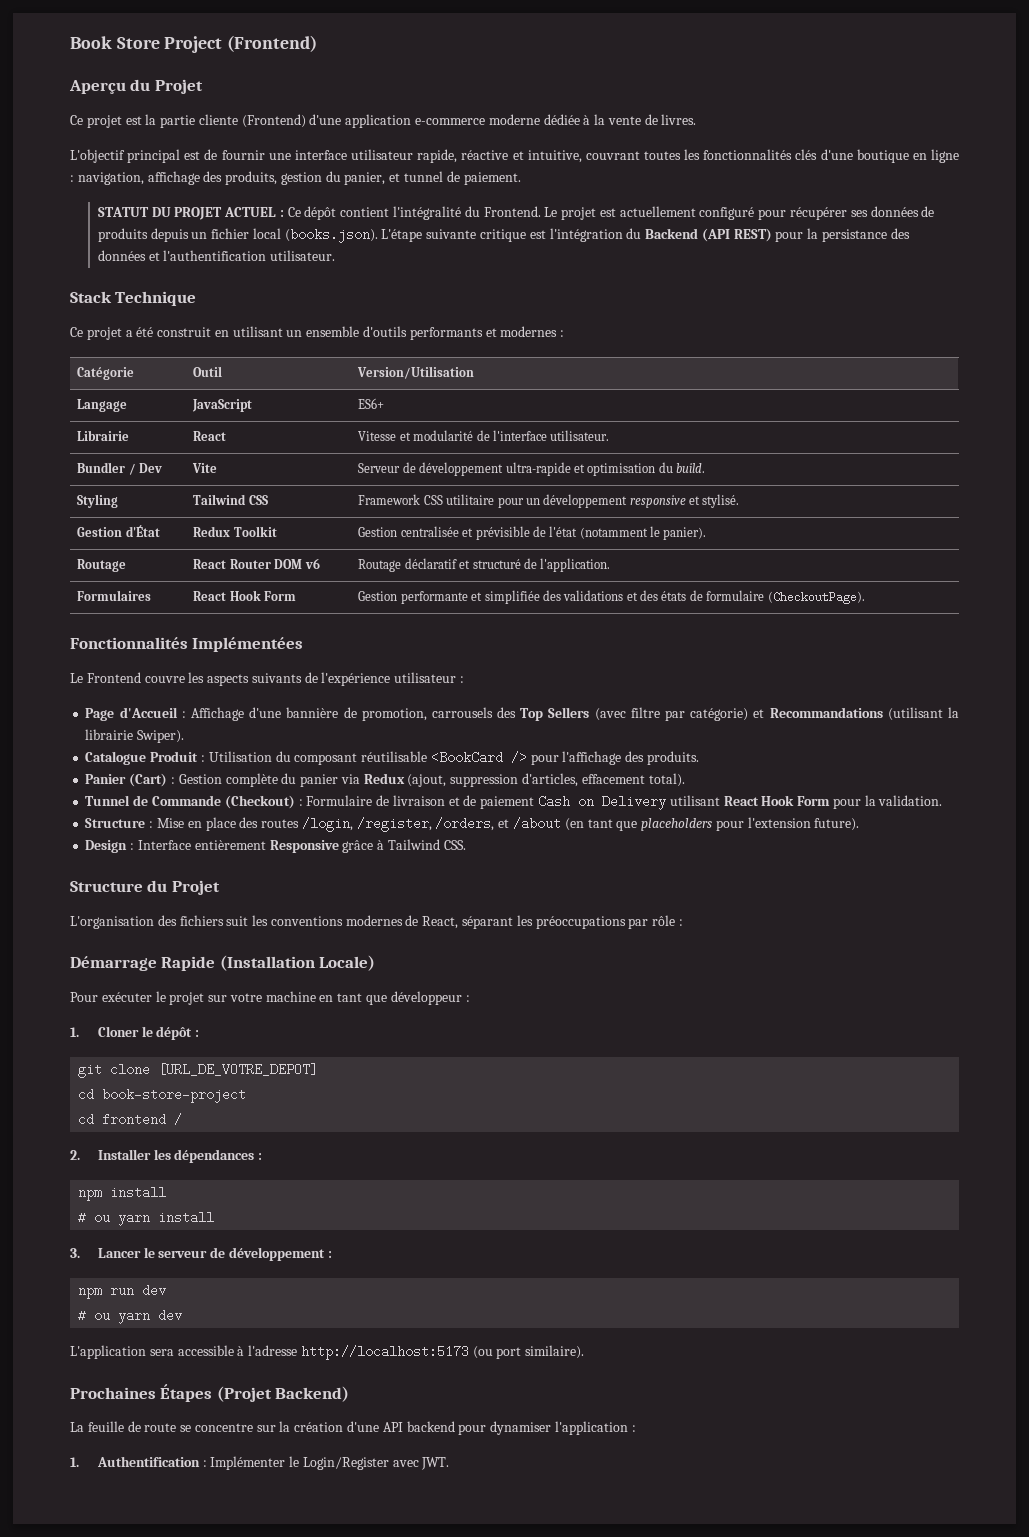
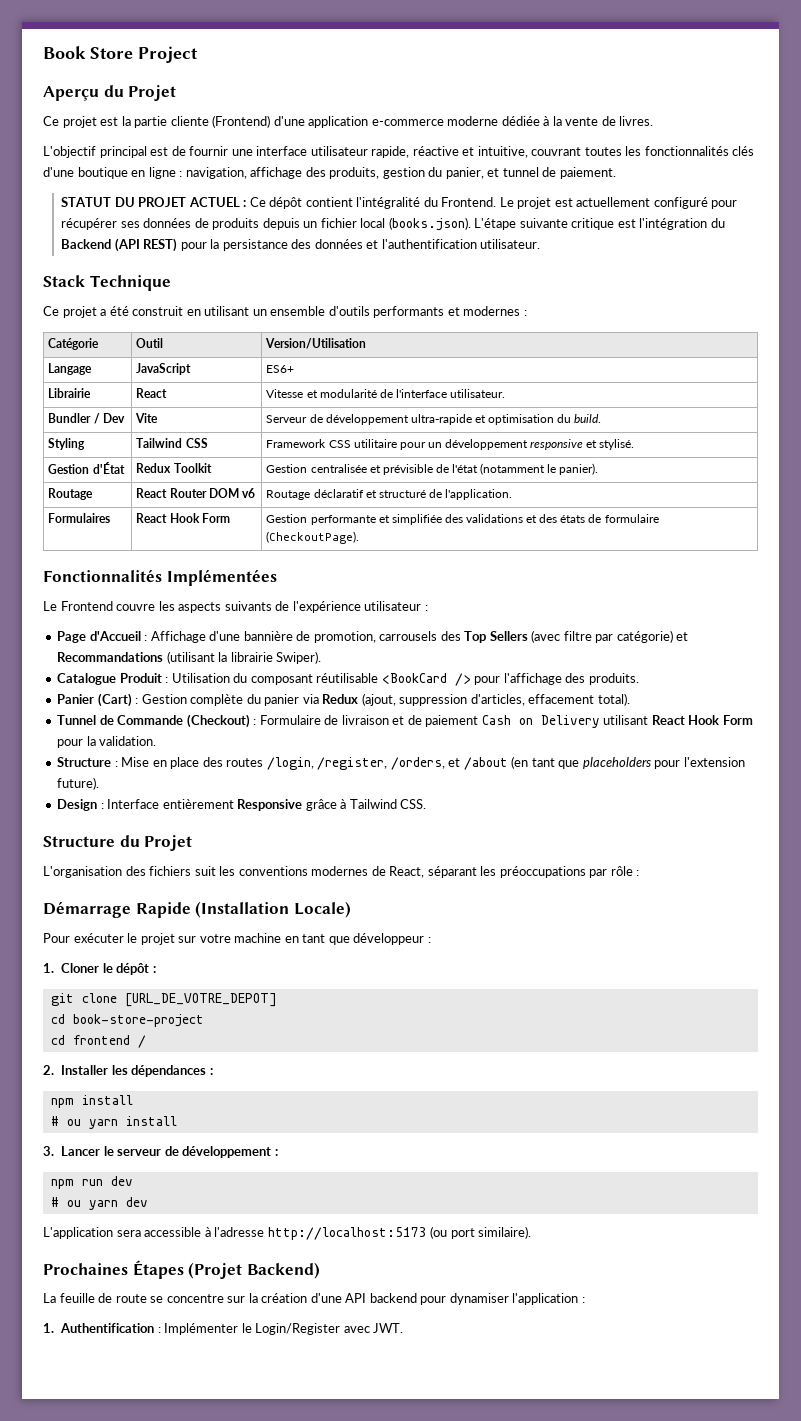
- Book Store Project (Frontend)
+ Book Store Project

